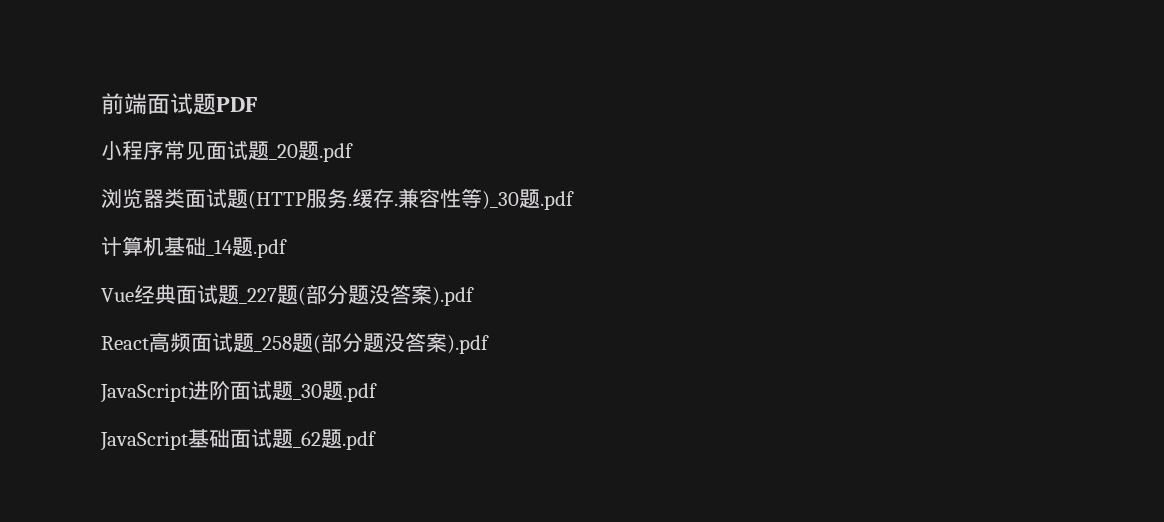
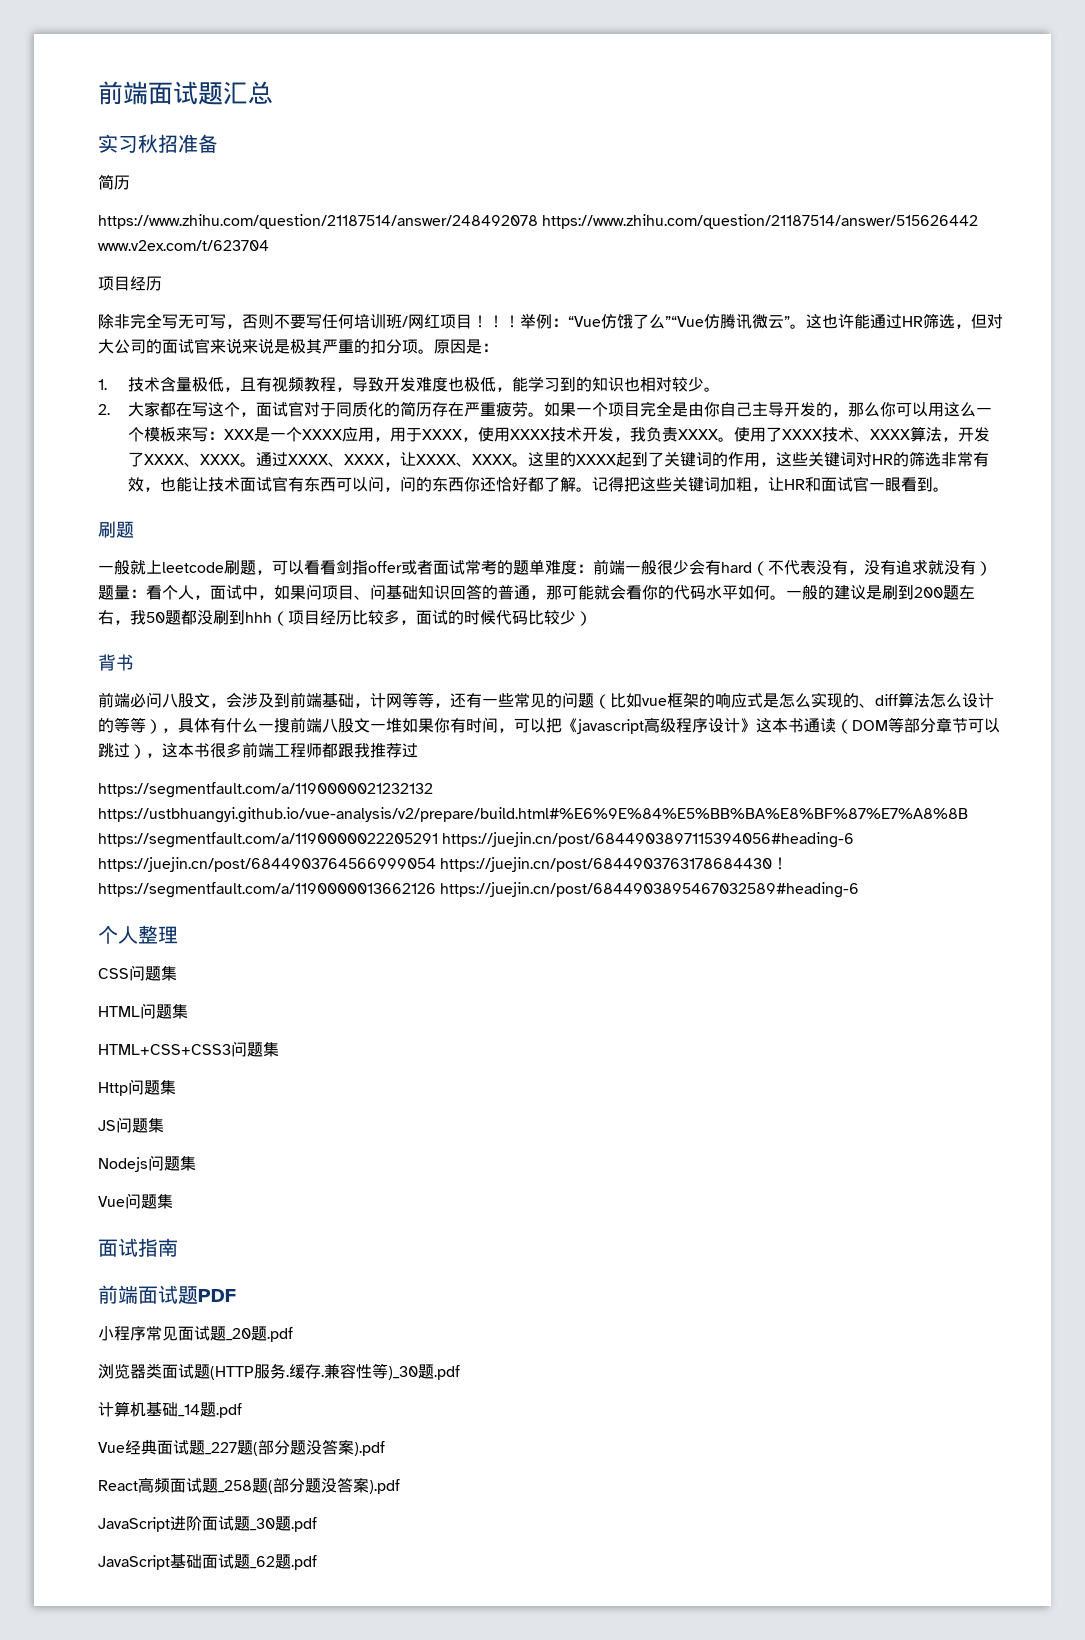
+ 前端面试题汇总
+ 实习秋招准备
+ 简历
+ https://www.zhihu.com/question/21187514/answer/248492078 https://www.zhihu.com/question/21187514/answer/515626442 www.v2ex.com/t/623704
+ 项目经历
+ 除非完全写无可写，否则不要写任何培训班/网红项目！！！举例：“Vue仿饿了么”“Vue仿腾讯微云”。这也许能通过HR筛选，但对大公司的面试官来说来说是极其严重的扣分项。原因是：
+ 1.技术含量极低，且有视频教程，导致开发难度也极低，能学习到的知识也相对较少。
+ 2.大家都在写这个，面试官对于同质化的简历存在严重疲劳。如果一个项目完全是由你自己主导开发的，那么你可以用这么一个模板来写：XXX是一个XXXX应用，用于XXXX，使用XXXX技术开发，我负责XXXX。使用了XXXX技术、XXXX算法，开发了XXXX、XXXX。通过XXXX、XXXX，让XXXX、XXXX。这里的XXXX起到了关键词的作用，这些关键词对HR的筛选非常有效，也能让技术面试官有东西可以问，问的东西你还恰好都了解。记得把这些关键词加粗，让HR和面试官一眼看到。
+ 刷题
+ 一般就上leetcode刷题，可以看看剑指offer或者面试常考的题单难度：前端一般很少会有hard（不代表没有，没有追求就没有）题量：看个人，面试中，如果问项目、问基础知识回答的普通，那可能就会看你的代码水平如何。一般的建议是刷到200题左右，我50题都没刷到hhh（项目经历比较多，面试的时候代码比较少）
+ 背书
+ 前端必问八股文，会涉及到前端基础，计网等等，还有一些常见的问题（比如vue框架的响应式是怎么实现的、diff算法怎么设计的等等），具体有什么一搜前端八股文一堆如果你有时间，可以把《javascript高级程序设计》这本书通读（DOM等部分章节可以跳过），这本书很多前端工程师都跟我推荐过
+ https://segmentfault.com/a/1190000021232132 https://ustbhuangyi.github.io/vue-analysis/v2/prepare/build.html#%E6%9E%84%E5%BB%BA%E8%BF%87%E7%A8%8B https://segmentfault.com/a/1190000022205291 https://juejin.cn/post/6844903897115394056#heading-6 https://juejin.cn/post/6844903764566999054 https://juejin.cn/post/6844903763178684430！https://segmentfault.com/a/1190000013662126 https://juejin.cn/post/6844903895467032589#heading-6
+ 个人整理
+ CSS问题集
+ HTML问题集
+ HTML+CSS+CSS3问题集
+ Http问题集
+ JS问题集
+ Nodejs问题集
+ Vue问题集
+ 面试指南

